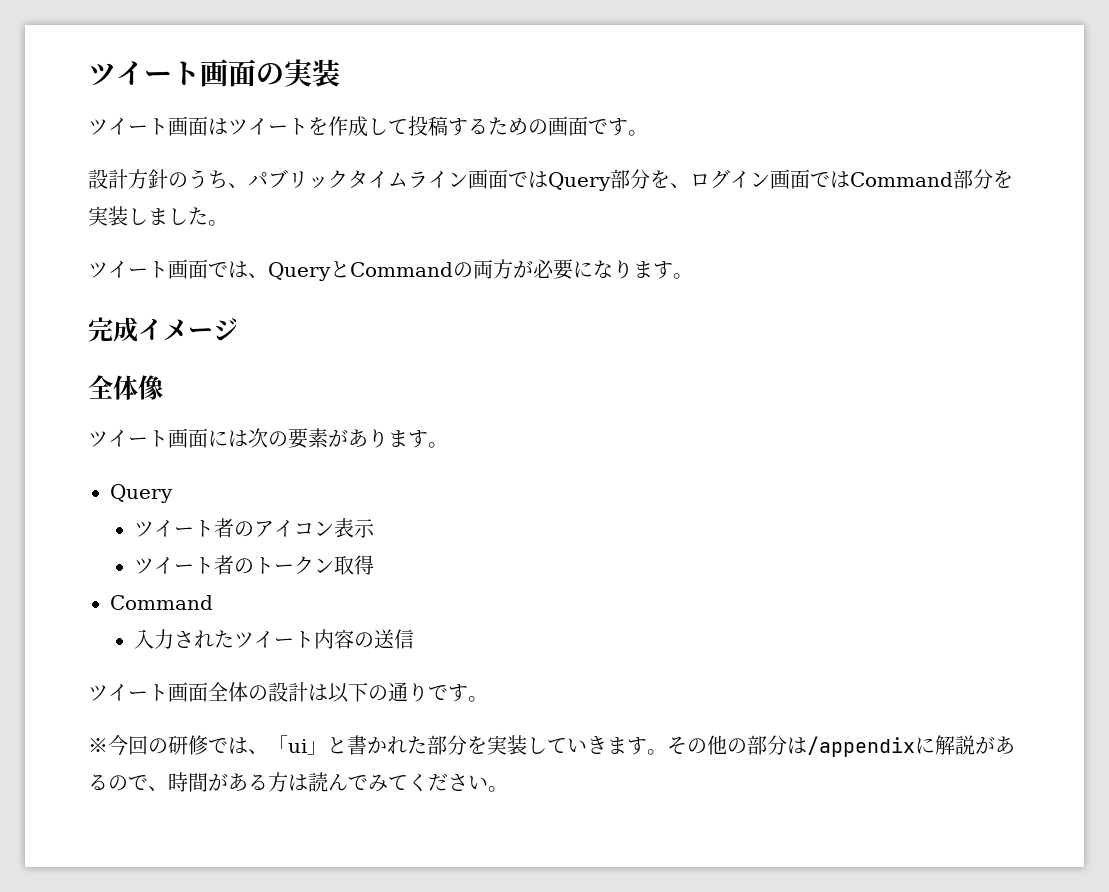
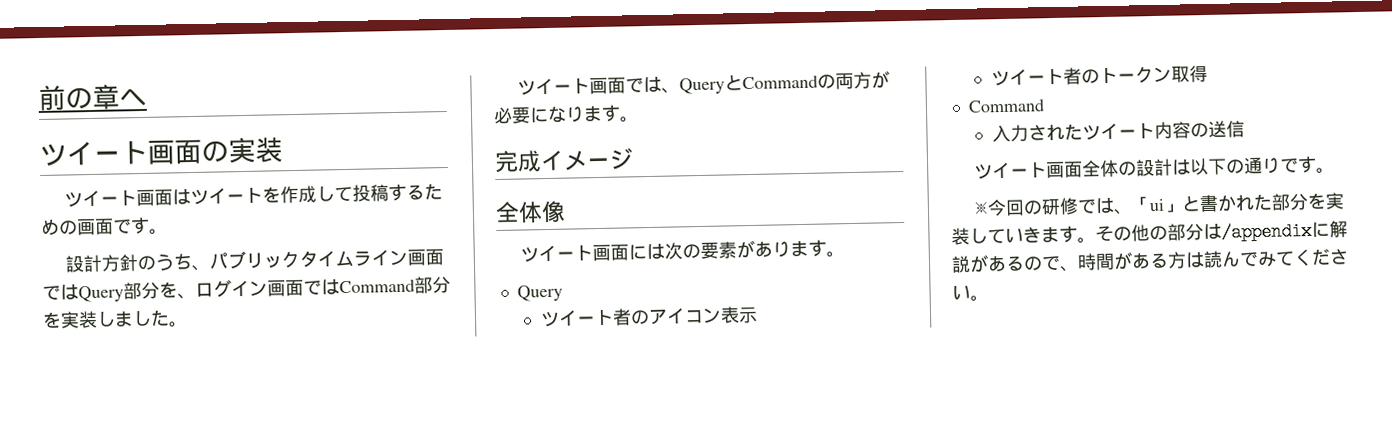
+ 前の章へ

